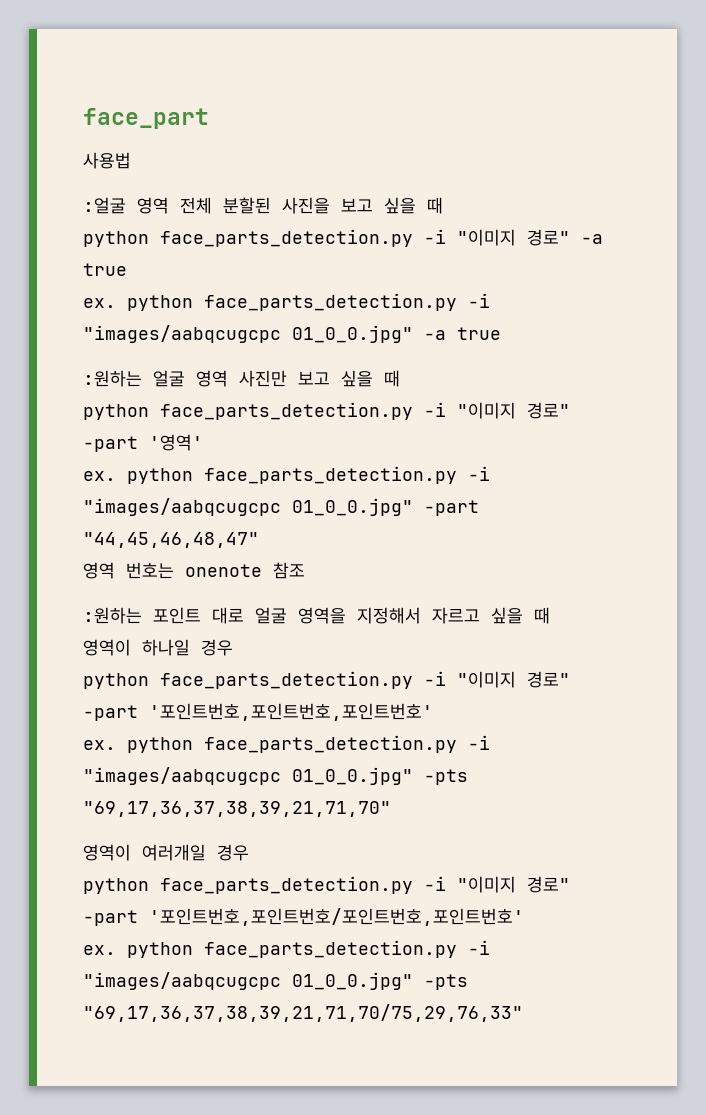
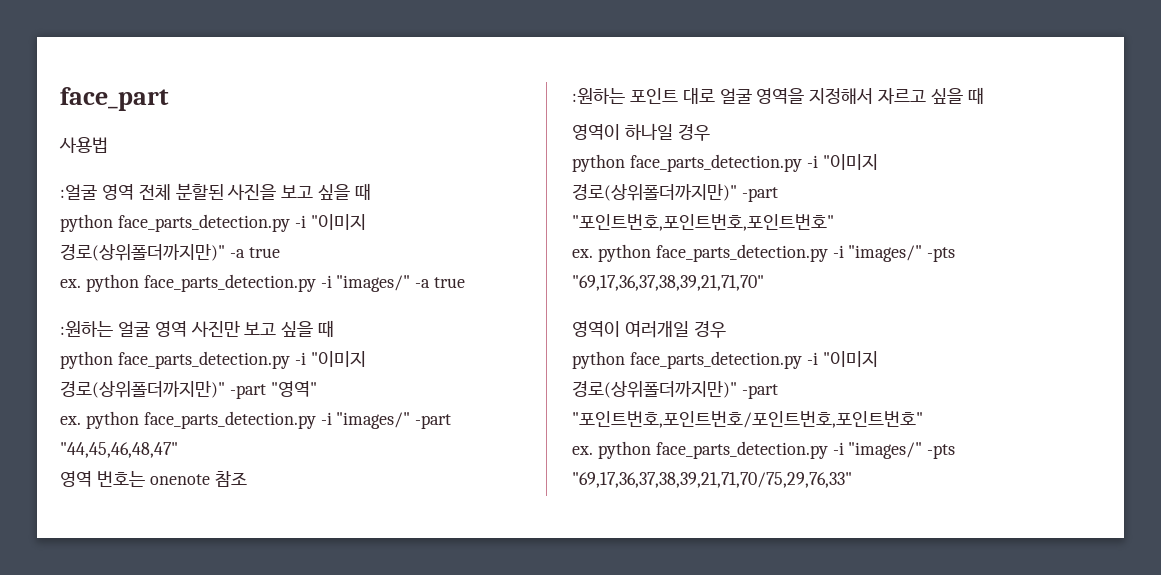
- python face_parts_detection.py -i "이미지 경로" -a true
+ python face_parts_detection.py -i "이미지 경로(상위폴더까지만)" -a true
- ex. python face_parts_detection.py -i "images/aabqcugcpc 01_0_0.jpg" -a true
+ ex. python face_parts_detection.py -i "images/" -a true
- python face_parts_detection.py -i "이미지 경로" -part '영역'
- ex. python face_parts_detection.py -i "images/aabqcugcpc 01_0_0.jpg" -part "44,45,46,48,47"
+ python face_parts_detection.py -i "이미지 경로(상위폴더까지만)" -part "영역"
+ ex. python face_parts_detection.py -i "images/" -part "44,45,46,48,47"
- python face_parts_detection.py -i "이미지 경로" -part '포인트번호,포인트번호,포인트번호'
- ex. python face_parts_detection.py -i "images/aabqcugcpc 01_0_0.jpg" -pts "69,17,36,37,38,39,21,71,70"
+ python face_parts_detection.py -i "이미지 경로(상위폴더까지만)" -part "포인트번호,포인트번호,포인트번호"
+ ex. python face_parts_detection.py -i "images/" -pts "69,17,36,37,38,39,21,71,70"
- python face_parts_detection.py -i "이미지 경로" -part '포인트번호,포인트번호/포인트번호,포인트번호'
- ex. python face_parts_detection.py -i "images/aabqcugcpc 01_0_0.jpg" -pts "69,17,36,37,38,39,21,71,70/75,29,76,33"
+ python face_parts_detection.py -i "이미지 경로(상위폴더까지만)" -part "포인트번호,포인트번호/포인트번호,포인트번호"
+ ex. python face_parts_detection.py -i "images/" -pts "69,17,36,37,38,39,21,71,70/75,29,76,33"

